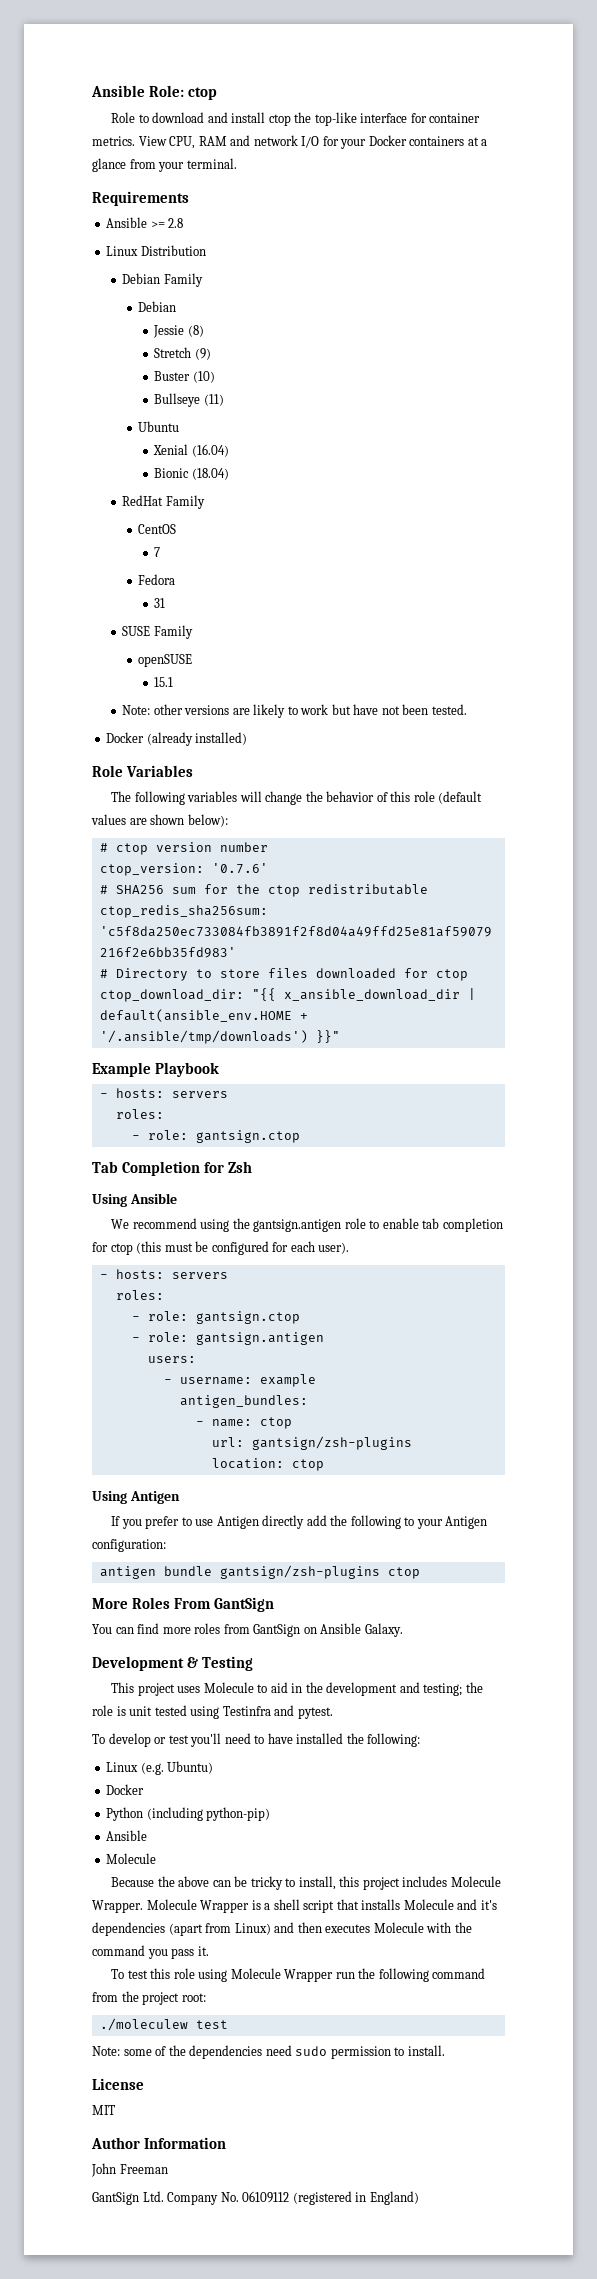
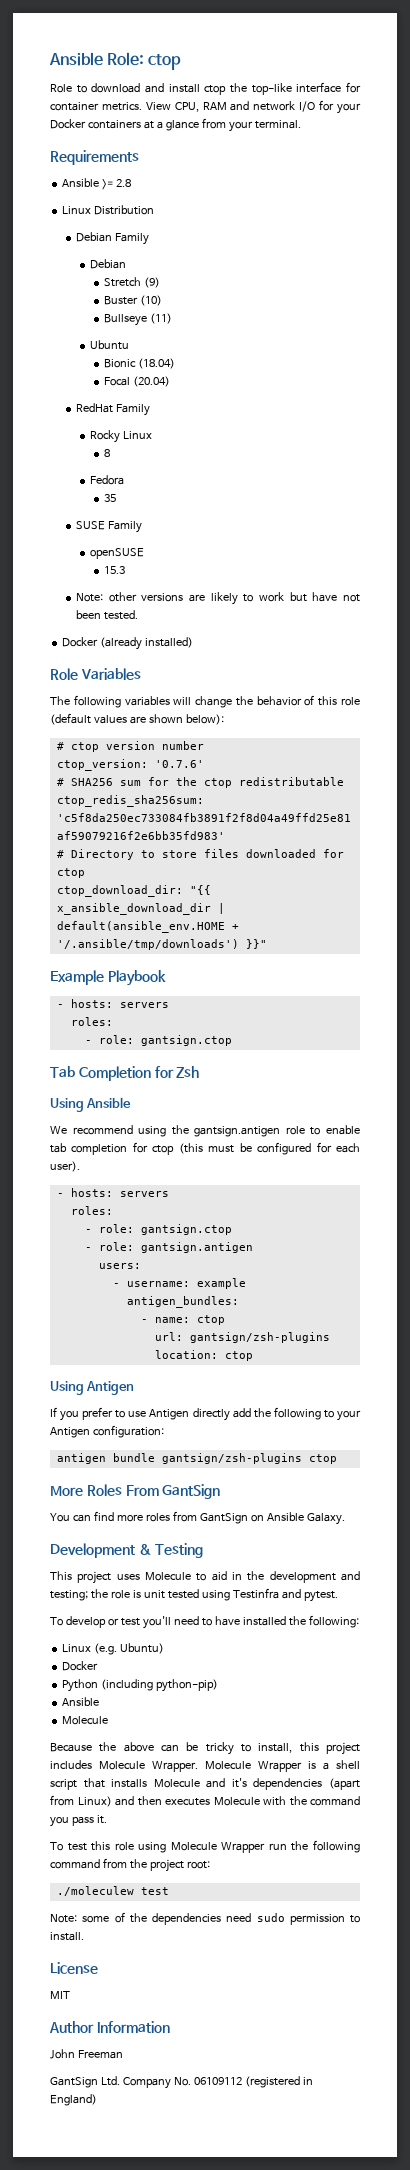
- Jessie (8)
- Xenial (16.04)
+ Focal (20.04)
- CentOS
- 7
+ Rocky Linux
+ 8
- 31
+ 35
- 15.1
+ 15.3

